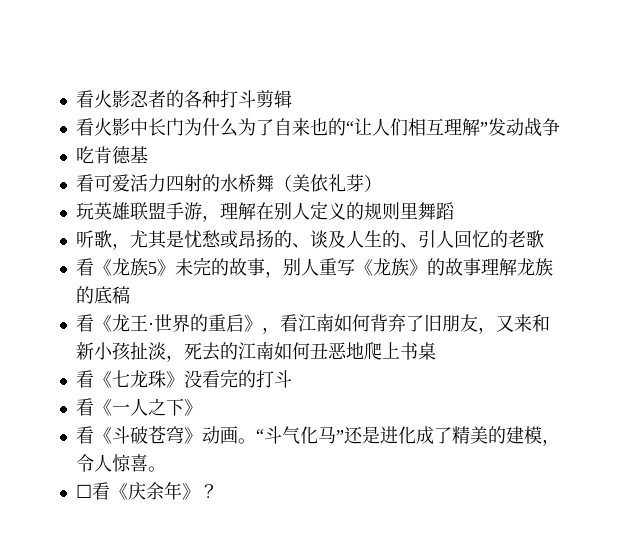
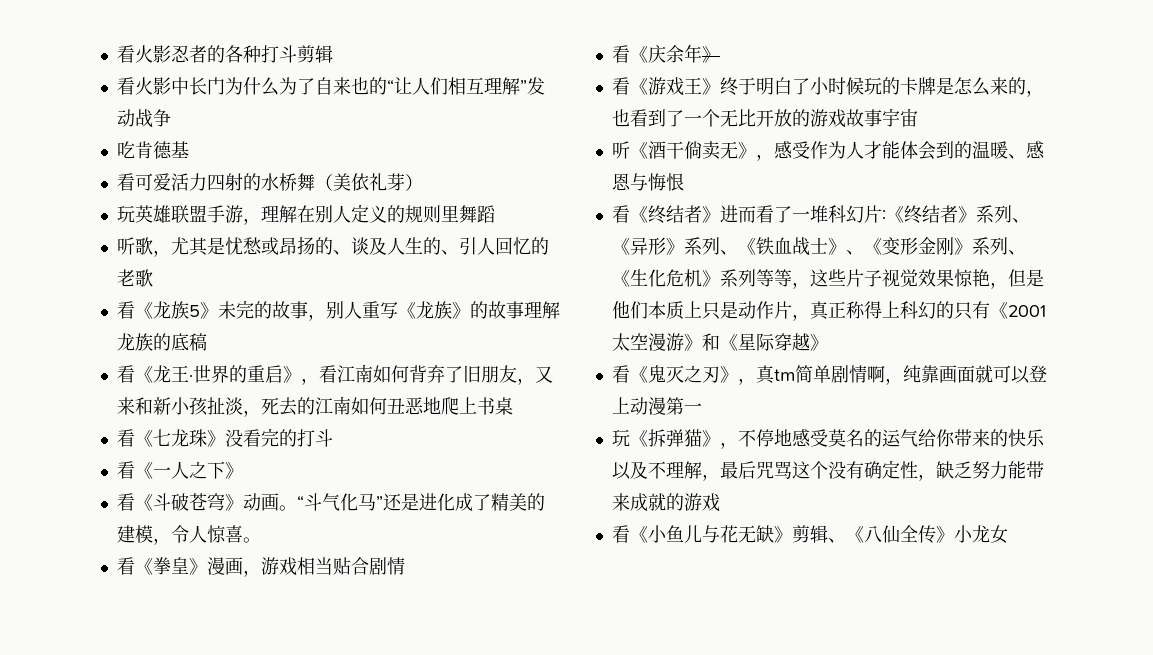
- ☐看《庆余年》？
+ 看《拳皇》漫画，游戏相当贴合剧情
+ 看《庆余年》
+ 看《游戏王》终于明白了小时候玩的卡牌是怎么来的，也看到了一个无比开放的游戏故事宇宙
+ 听《酒干倘卖无》，感受作为人才能体会到的温暖、感恩与悔恨
+ 看《终结者》进而看了一堆科幻片:《终结者》系列、《异形》系列、《铁血战士》、《变形金刚》系列、《生化危机》系列等等，这些片子视觉效果惊艳，但是他们本质上只是动作片，真正称得上科幻的只有《2001太空漫游》和《星际穿越》
+ 看《鬼灭之刃》，真tm简单剧情啊，纯靠画面就可以登上动漫第一
+ 玩《拆弹猫》，不停地感受莫名的运气给你带来的快乐以及不理解，最后咒骂这个没有确定性，缺乏努力能带来成就的游戏
+ 看《小鱼儿与花无缺》剪辑、《八仙全传》小龙女

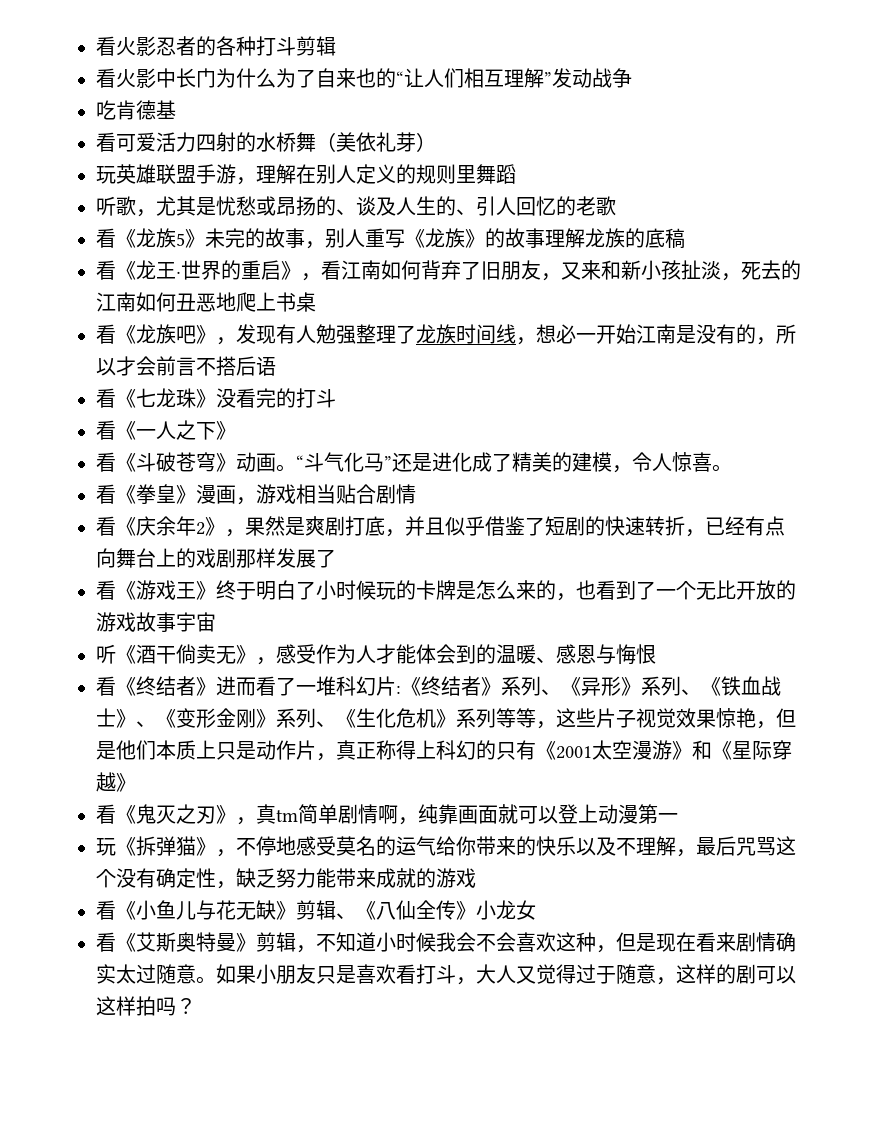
+ 看《龙族吧》，发现有人勉强整理了龙族时间线，想必一开始江南是没有的，所以才会前言不搭后语
- 看《庆余年》
+ 看《庆余年2》，果然是爽剧打底，并且似乎借鉴了短剧的快速转折，已经有点向舞台上的戏剧那样发展了
+ 看《艾斯奥特曼》剪辑，不知道小时候我会不会喜欢这种，但是现在看来剧情确实太过随意。如果小朋友只是喜欢看打斗，大人又觉得过于随意，这样的剧可以这样拍吗？

